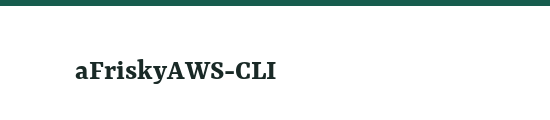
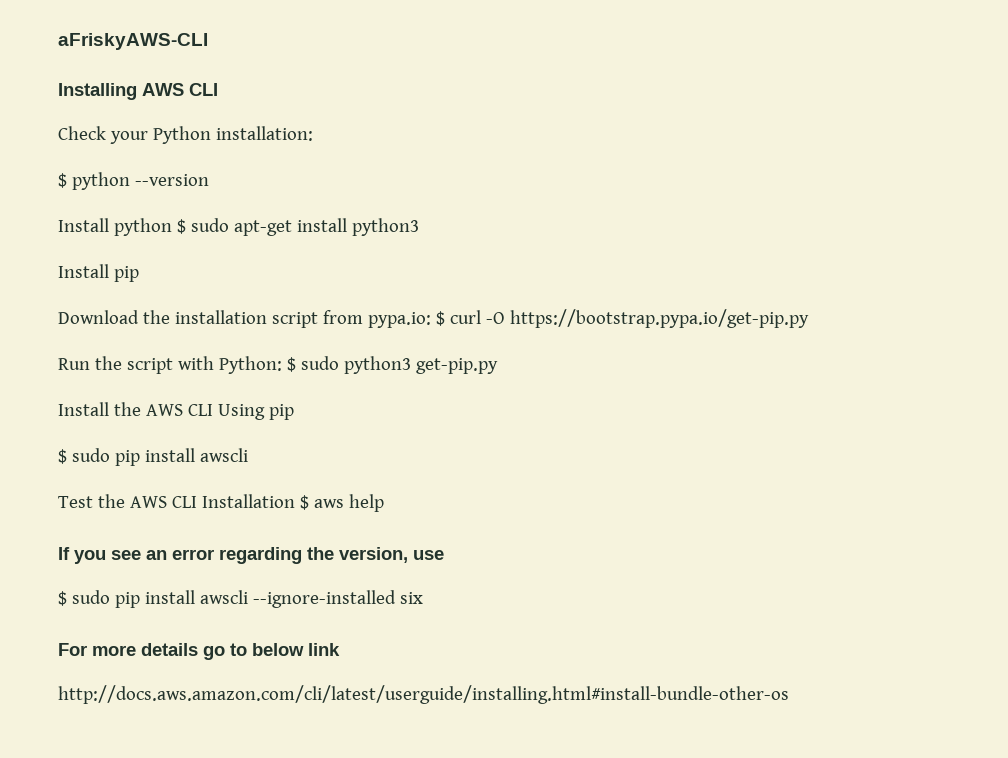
+ Installing AWS CLI
+ Check your Python installation:
+ $ python --version
+ Install python $ sudo apt-get install python3
+ Install pip
+ Download the installation script from pypa.io: $ curl -O https://bootstrap.pypa.io/get-pip.py
+ Run the script with Python: $ sudo python3 get-pip.py
+ Install the AWS CLI Using pip
+ $ sudo pip install awscli
+ Test the AWS CLI Installation $ aws help
+ If you see an error regarding the version, use
+ $ sudo pip install awscli --ignore-installed six
+ For more details go to below link
+ http://docs.aws.amazon.com/cli/latest/userguide/installing.html#install-bundle-other-os

